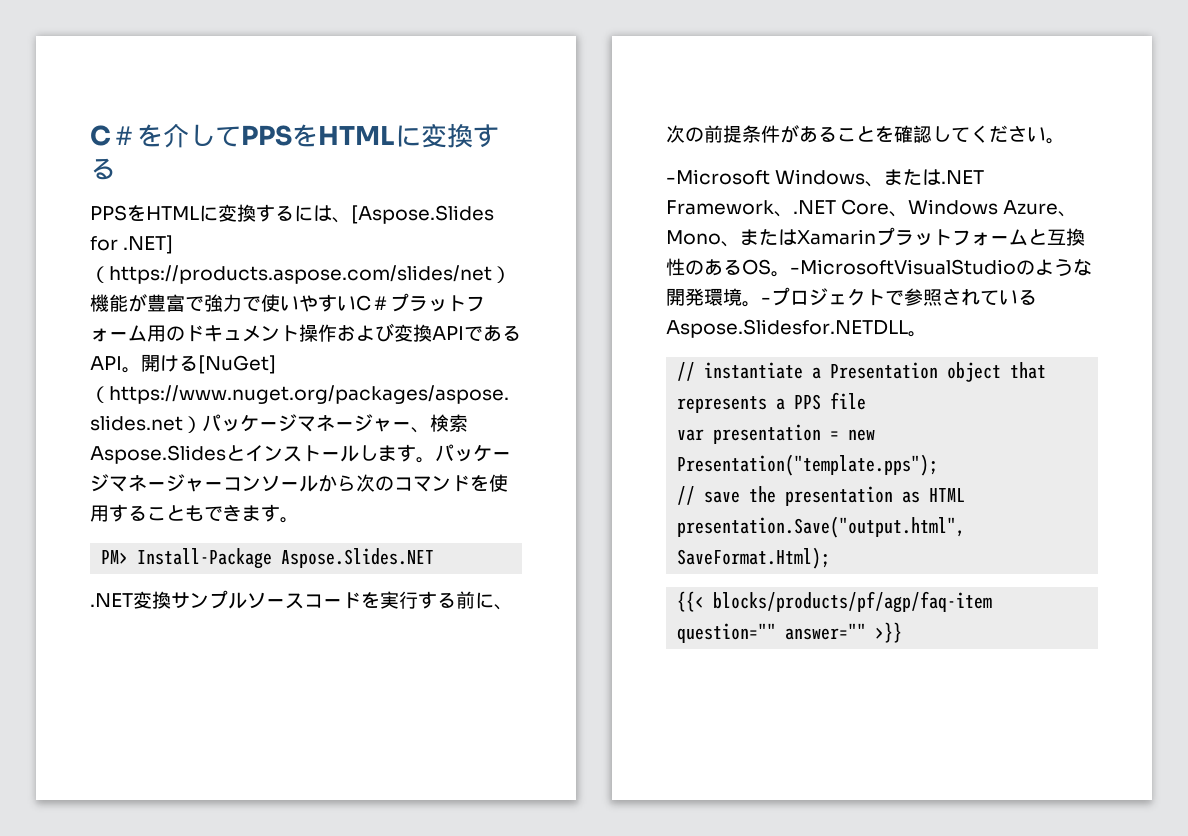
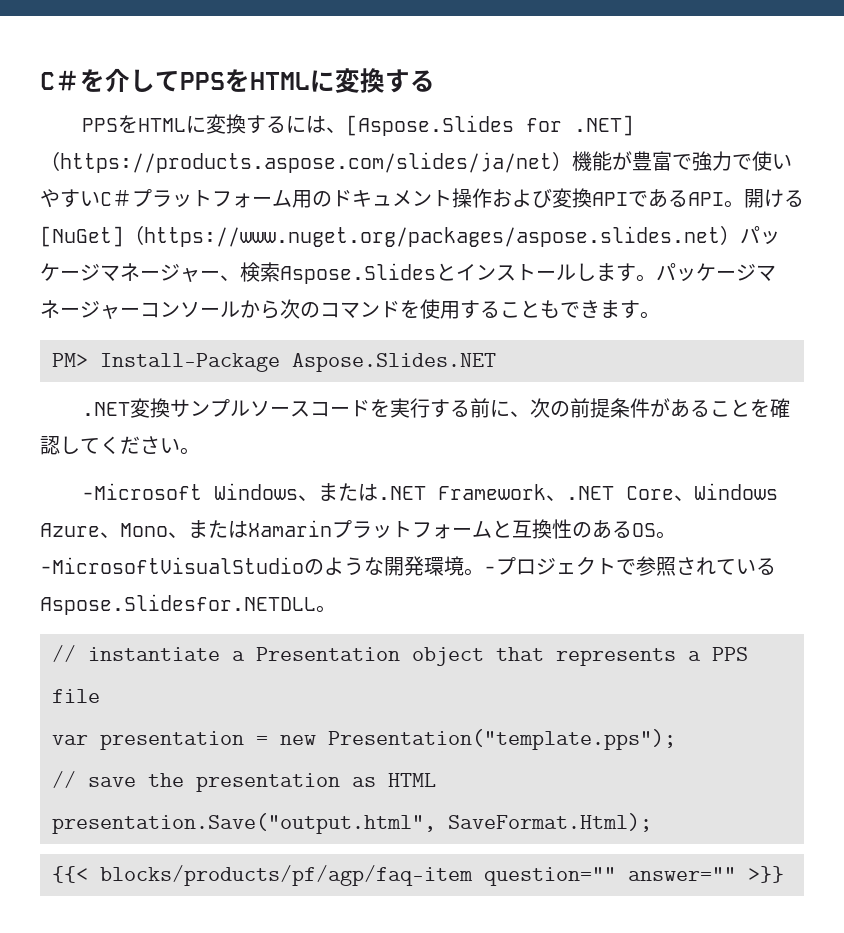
- PPSをHTMLに変換するには、[Aspose.Slides for .NET]（https://products.aspose.com/slides/net）機能が豊富で強力で使いやすいC＃プラットフォーム用のドキュメント操作および変換APIであるAPI。
+ PPSをHTMLに変換するには、[Aspose.Slides for .NET]（https://products.aspose.com/slides/ja/net）機能が豊富で強力で使いやすいC＃プラットフォーム用のドキュメント操作および変換APIであるAPI。

